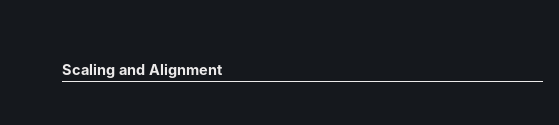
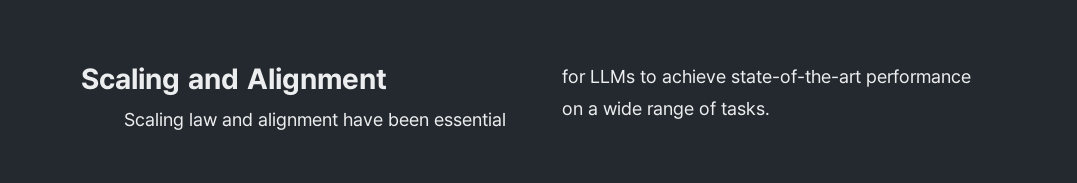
+ Scaling law and alignment have been essential for LLMs to achieve state-of-the-art performance on a wide range of tasks.

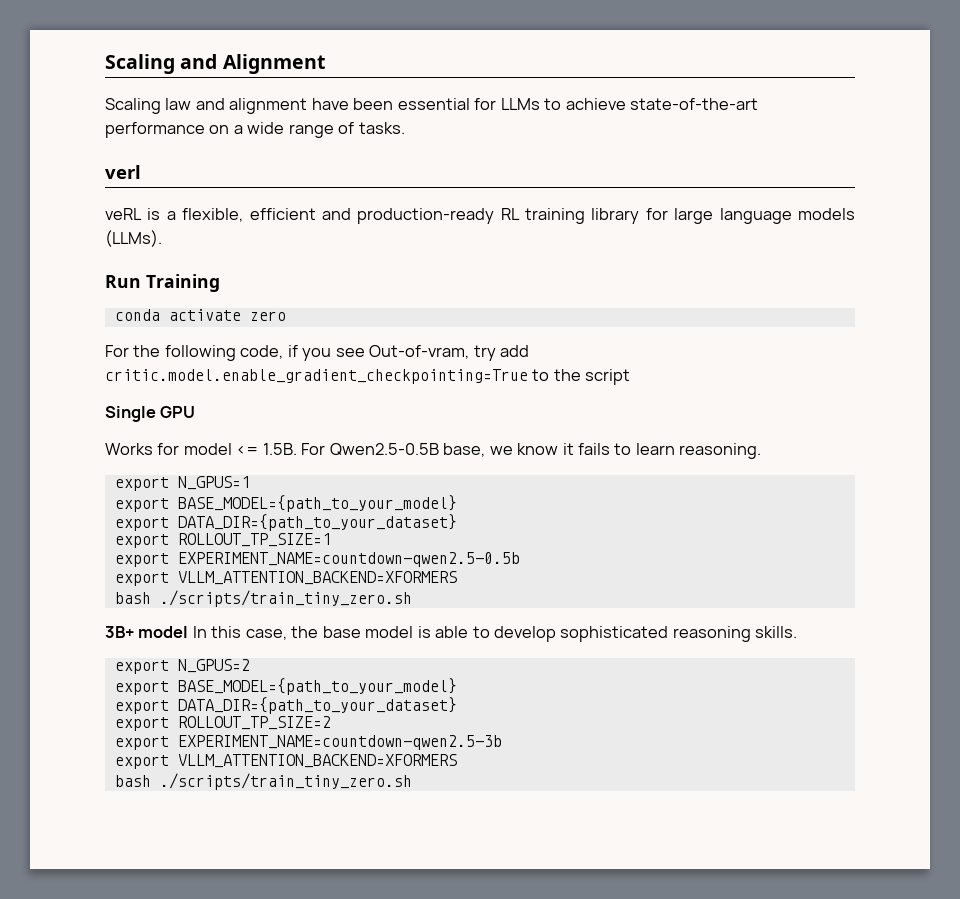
+ verl
+ veRL is a flexible, efficient and production-ready RL training library for large language models (LLMs).
+ Run Training
+ conda activate zero
+ For the following code, if you see Out-of-vram, try add critic.model.enable_gradient_checkpointing=True to the script
+ Single GPU
+ Works for model <= 1.5B. For Qwen2.5-0.5B base, we know it fails to learn reasoning.
+ export N_GPUS=1
+ export BASE_MODEL={path_to_your_model}
+ export DATA_DIR={path_to_your_dataset}
+ export ROLLOUT_TP_SIZE=1
+ export EXPERIMENT_NAME=countdown-qwen2.5-0.5b
+ export VLLM_ATTENTION_BACKEND=XFORMERS
+ bash ./scripts/train_tiny_zero.sh
+ 3B+ model In this case, the base model is able to develop sophisticated reasoning skills.
+ export N_GPUS=2
+ export BASE_MODEL={path_to_your_model}
+ export DATA_DIR={path_to_your_dataset}
+ export ROLLOUT_TP_SIZE=2
+ export EXPERIMENT_NAME=countdown-qwen2.5-3b
+ export VLLM_ATTENTION_BACKEND=XFORMERS
+ bash ./scripts/train_tiny_zero.sh

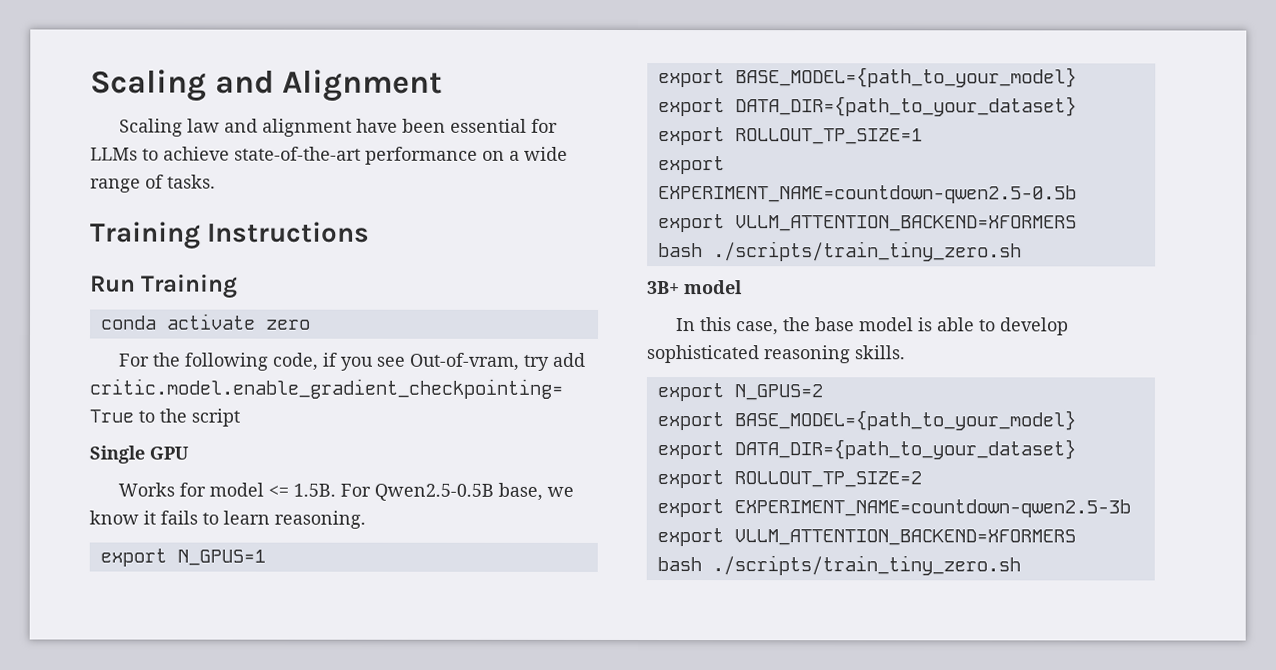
- verl
- veRL is a flexible, efficient and production-ready RL training library for large language models (LLMs).
+ Training Instructions
- 3B+ model In this case, the base model is able to develop sophisticated reasoning skills.
+ 3B+ model
+ In this case, the base model is able to develop sophisticated reasoning skills.

